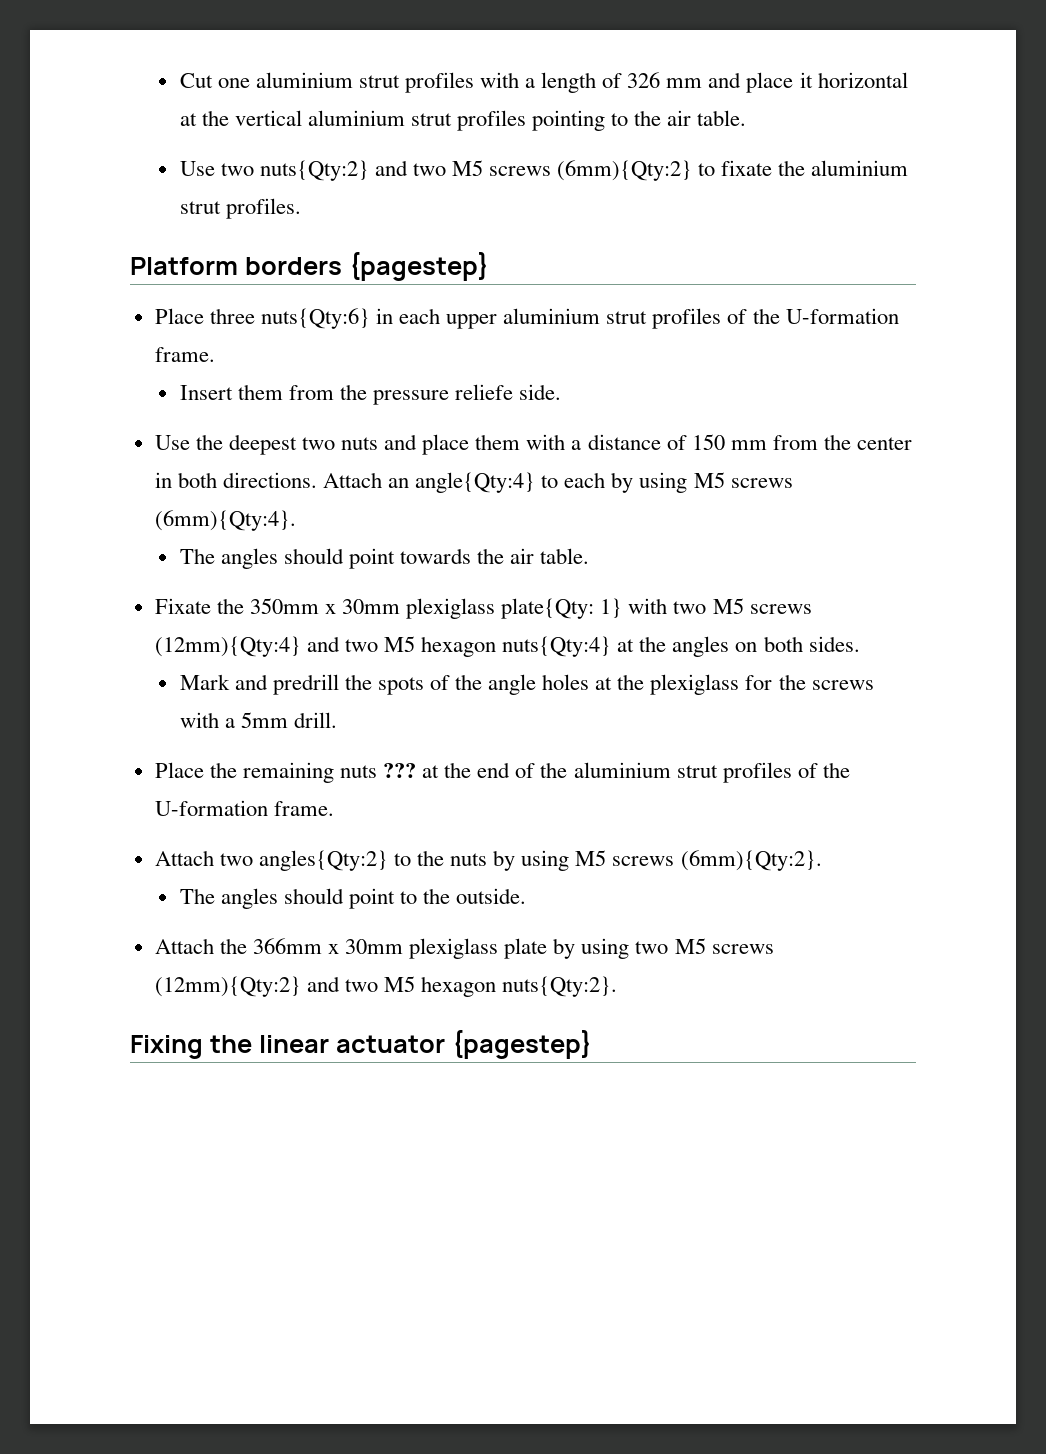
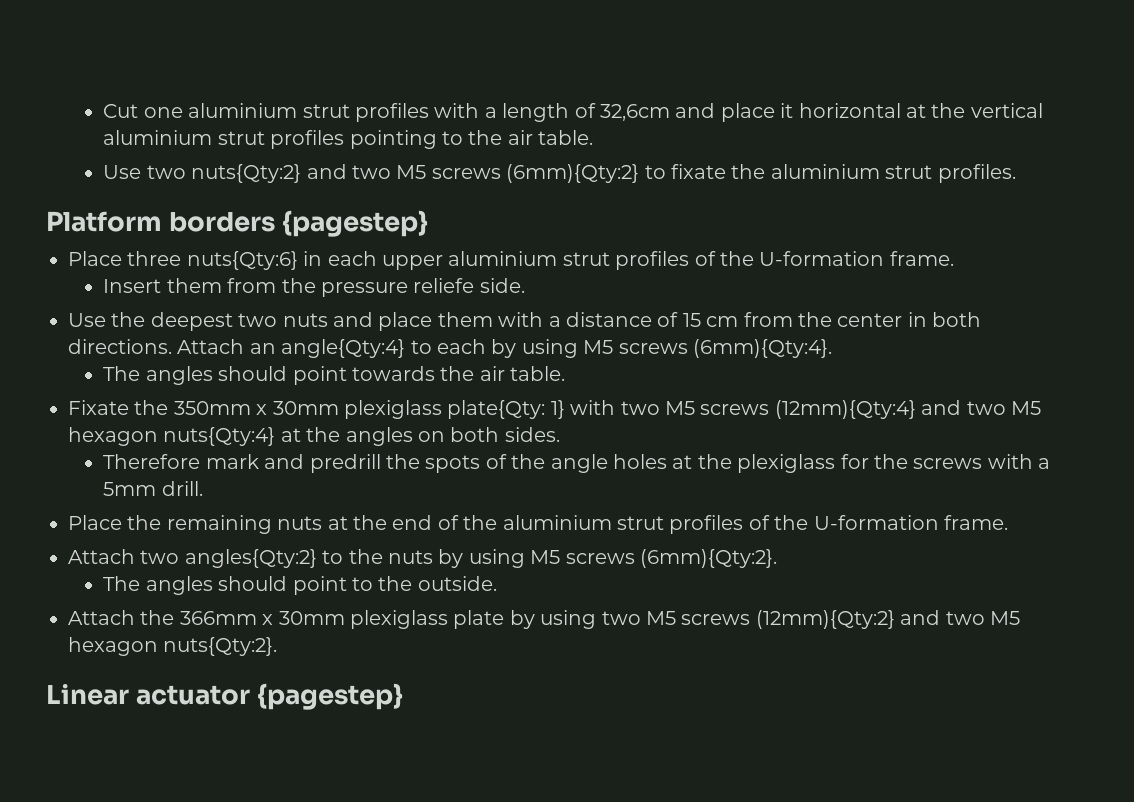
- Cut one aluminium strut profiles with a length of 326 mm and place it horizontal at the vertical aluminium strut profiles pointing to the air table.
+ Cut one aluminium strut profiles with a length of 32,6cm and place it horizontal at the vertical aluminium strut profiles pointing to the air table.
- Use the deepest two nuts and place them with a distance of 150 mm from the center in both directions.
+ Use the deepest two nuts and place them with a distance of 15 cm from the center in both directions.
- Mark and predrill the spots of the angle holes at the plexiglass for the screws with a 5mm drill.
+ Therefore mark and predrill the spots of the angle holes at the plexiglass for the screws with a 5mm drill.
- Place the remaining nuts ??? at the end of the aluminium strut profiles of the U-formation frame.
+ Place the remaining nuts at the end of the aluminium strut profiles of the U-formation frame.
- Fixing the linear actuator {pagestep}
+ Linear actuator {pagestep}

